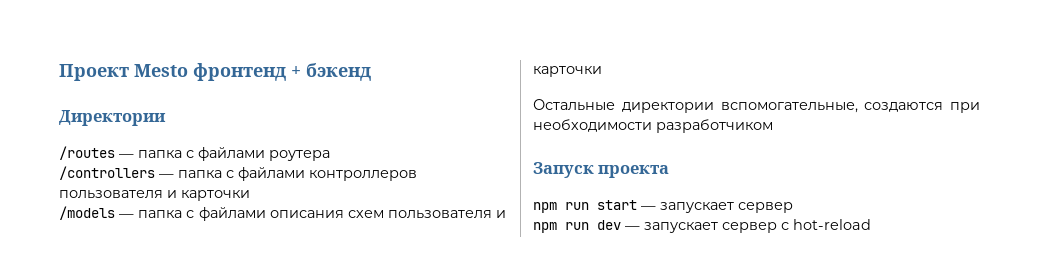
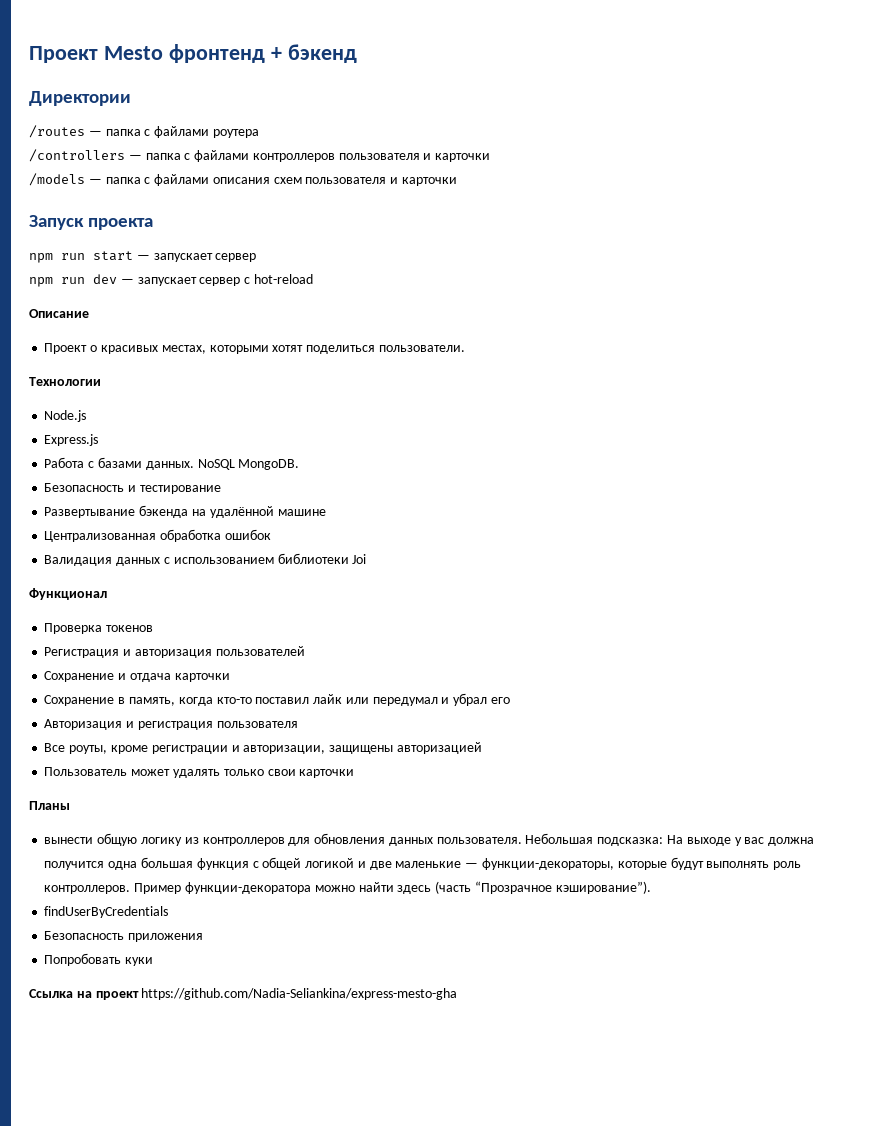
- Остальные директории вспомогательные, создаются при необходимости разработчиком
+ Описание
+ Проект о красивых местах, которыми хотят поделиться пользователи.
+ Технологии
+ Node.js
+ Express.js
+ Работа с базами данных. NoSQL MongoDB.
+ Безопасность и тестирование
+ Развертывание бэкенда на удалённой машине
+ Централизованная обработка ошибок
+ Валидация данных с использованием библиотеки Joi
+ Функционал
+ Проверка токенов
+ Регистрация и авторизация пользователей
+ Сохранение и отдача карточки
+ Сохранение в память, когда кто-то поставил лайк или передумал и убрал его
+ Авторизация и регистрация пользователя
+ Все роуты, кроме регистрации и авторизации, защищены авторизацией
+ Пользователь может удалять только свои карточки
+ Планы
+ вынести общую логику из контроллеров для обновления данных пользователя. Небольшая подсказка: На выходе у вас должна получится одна большая функция с общей логикой и две маленькие — функции-декораторы, которые будут выполнять роль контроллеров. Пример функции-декоратора можно найти здесь (часть “Прозрачное кэширование”).
+ findUserByCredentials
+ Безопасность приложения
+ Попробовать куки
+ Ссылка на проект https://github.com/Nadia-Seliankina/express-mesto-gha

